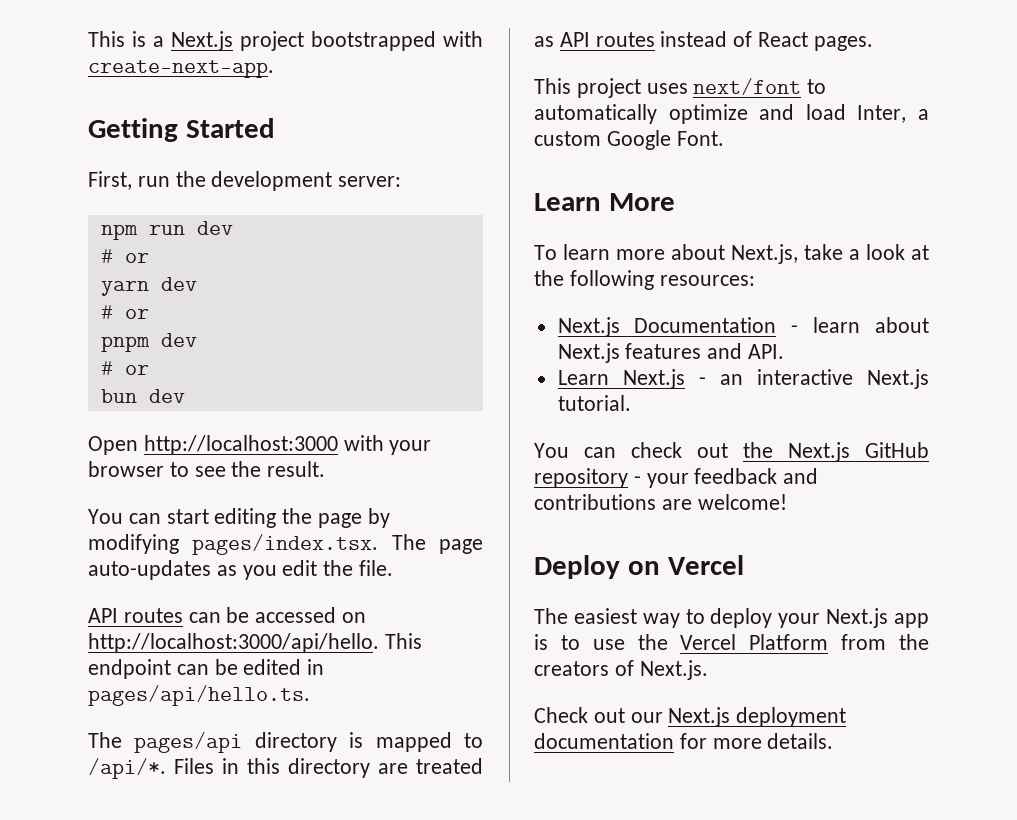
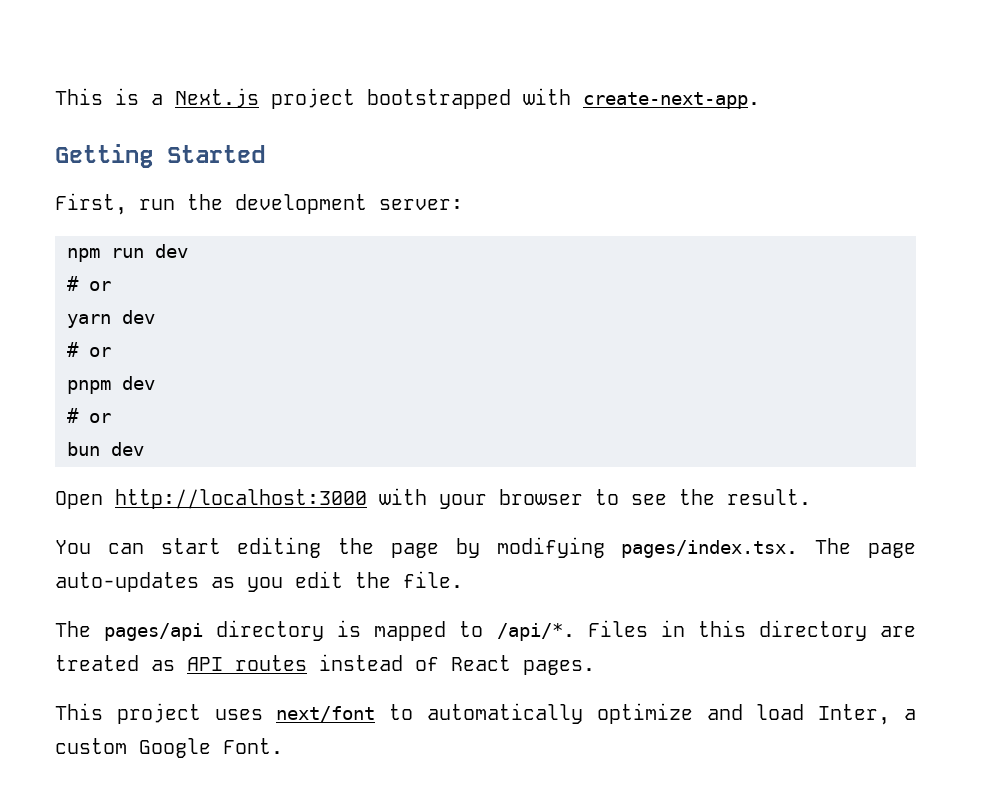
- API routes can be accessed on http://localhost:3000/api/hello. This endpoint can be edited in pages/api/hello.ts.
- Learn More
- To learn more about Next.js, take a look at the following resources:
- Next.js Documentation - learn about Next.js features and API.
- Learn Next.js - an interactive Next.js tutorial.
- You can check out the Next.js GitHub repository - your feedback and contributions are welcome!
- Deploy on Vercel
- The easiest way to deploy your Next.js app is to use the Vercel Platform from the creators of Next.js.
- Check out our Next.js deployment documentation for more details.

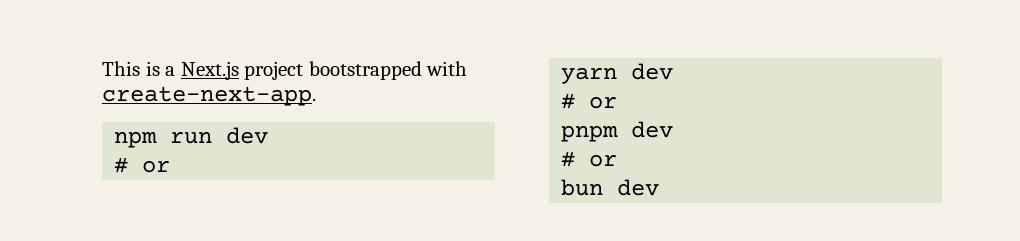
- Getting Started
- First, run the development server:
- Open http://localhost:3000 with your browser to see the result.
- You can start editing the page by modifying pages/index.tsx. The page auto-updates as you edit the file.
- The pages/api directory is mapped to /api/*. Files in this directory are treated as API routes instead of React pages.
- This project uses next/font to automatically optimize and load Inter, a custom Google Font.

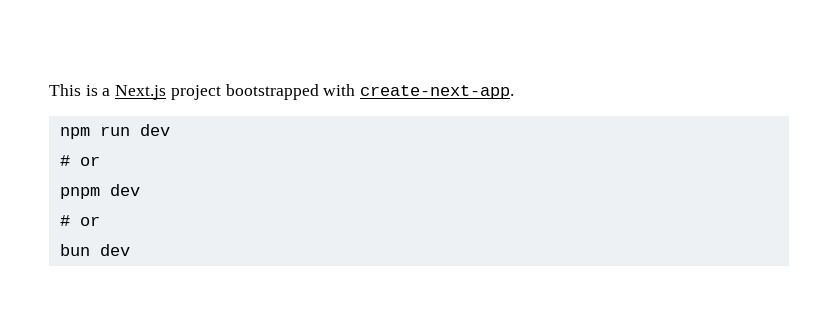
- yarn dev
- # or

